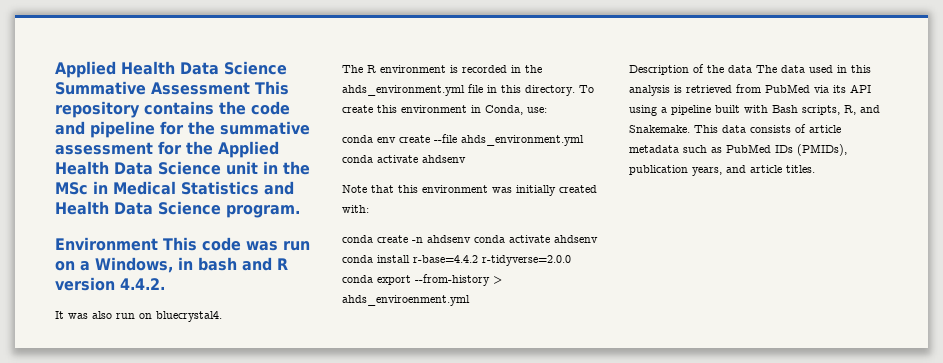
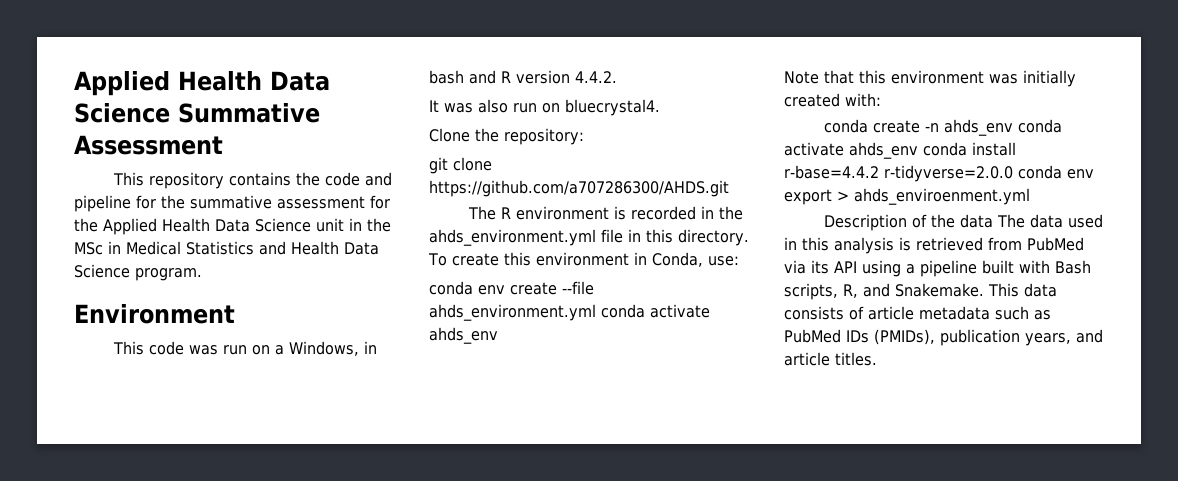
- Applied Health Data Science Summative Assessment This repository contains the code and pipeline for the summative assessment for the Applied Health Data Science unit in the MSc in Medical Statistics and Health Data Science program.
+ Applied Health Data Science Summative Assessment
+ This repository contains the code and pipeline for the summative assessment for the Applied Health Data Science unit in the MSc in Medical Statistics and Health Data Science program.
- Environment This code was run on a Windows, in bash and R version 4.4.2.
+ Environment
+ This code was run on a Windows, in bash and R version 4.4.2.
+ Clone the repository:
+ git clone https://github.com/a707286300/AHDS.git
- conda env create --file ahds_environment.yml conda activate ahdsenv
+ conda env create --file ahds_environment.yml conda activate ahds_env
- conda create -n ahdsenv conda activate ahdsenv conda install r-base=4.4.2 r-tidyverse=2.0.0 conda export --from-history > ahds_enviroenment.yml
+ conda create -n ahds_env conda activate ahds_env conda install r-base=4.4.2 r-tidyverse=2.0.0 conda env export > ahds_enviroenment.yml

